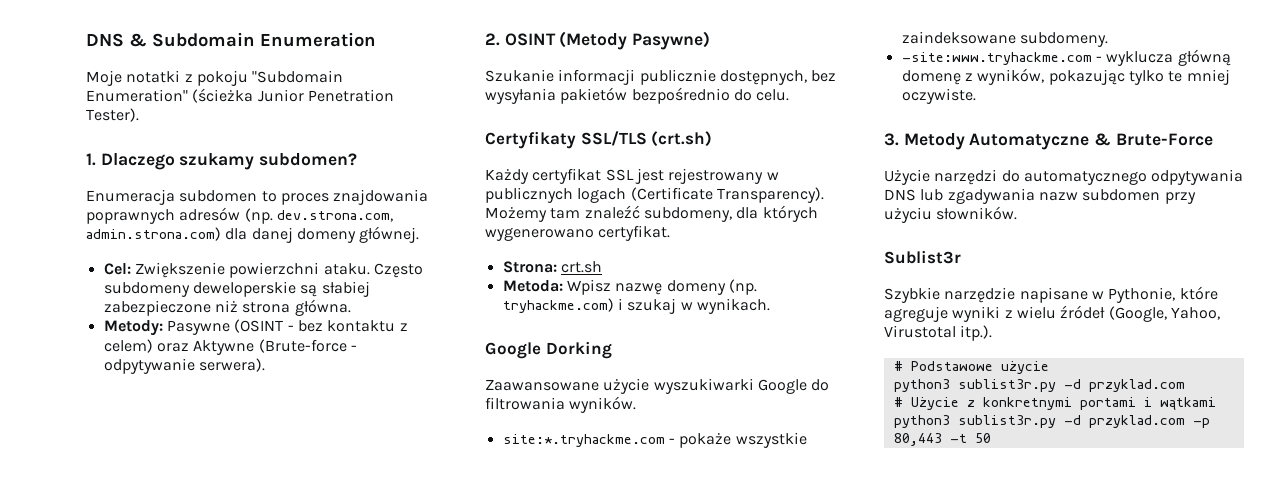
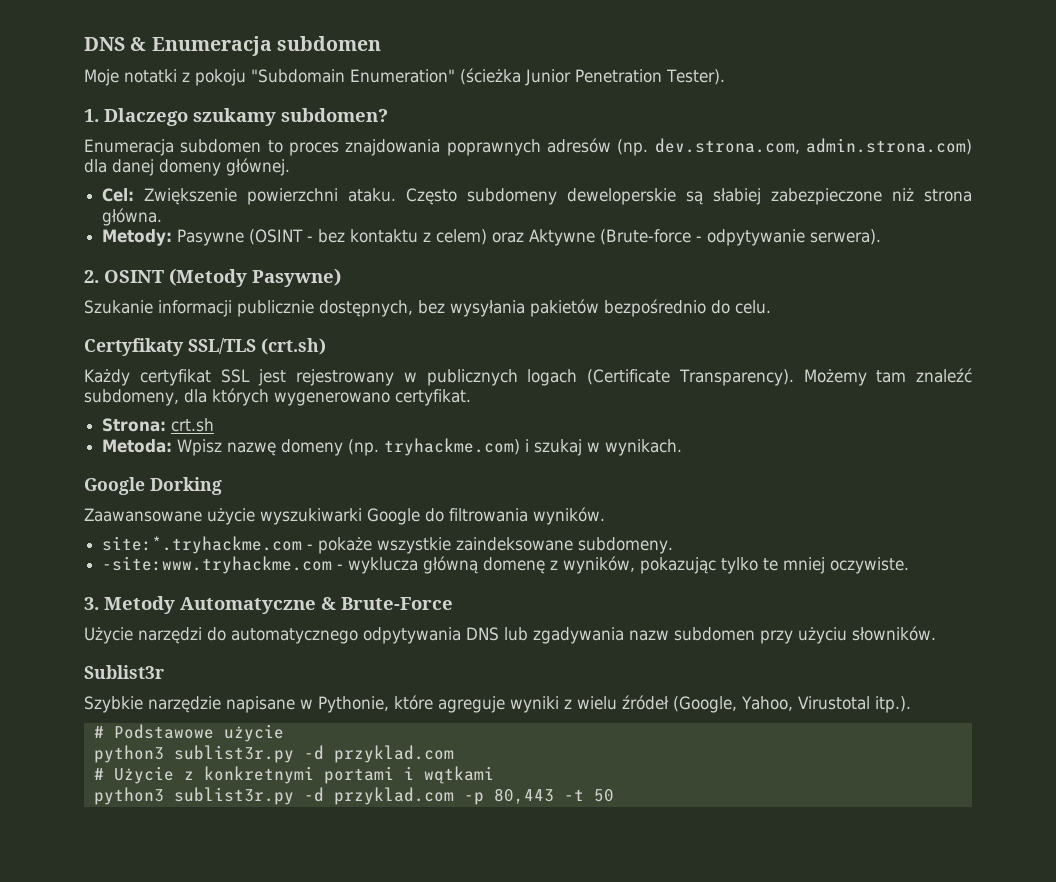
- DNS & Subdomain Enumeration
+ DNS & Enumeracja subdomen

